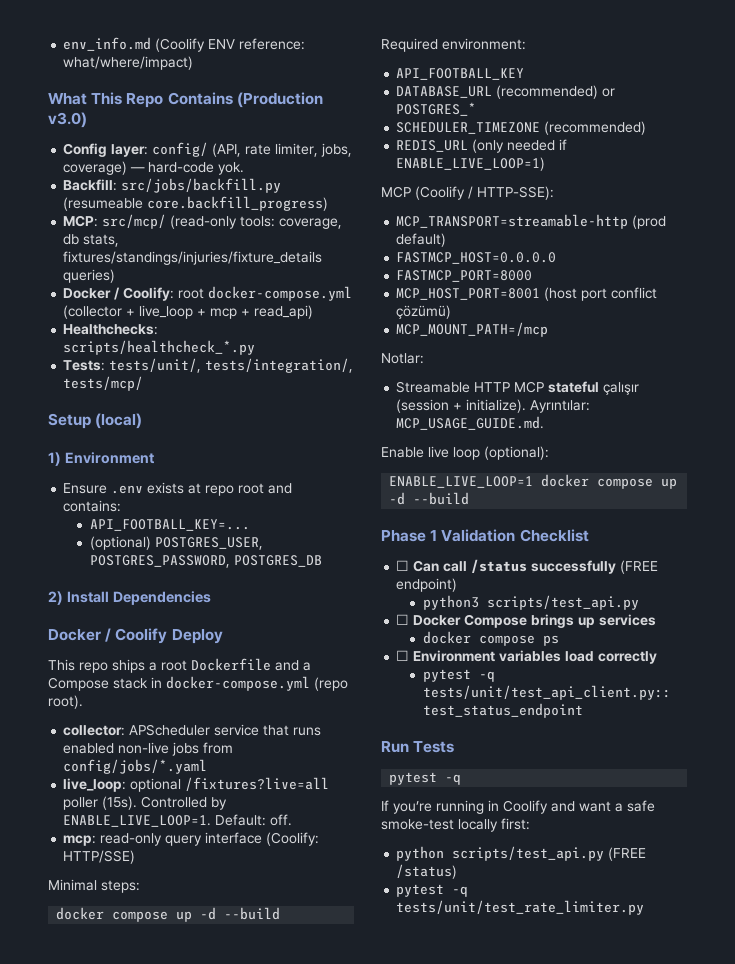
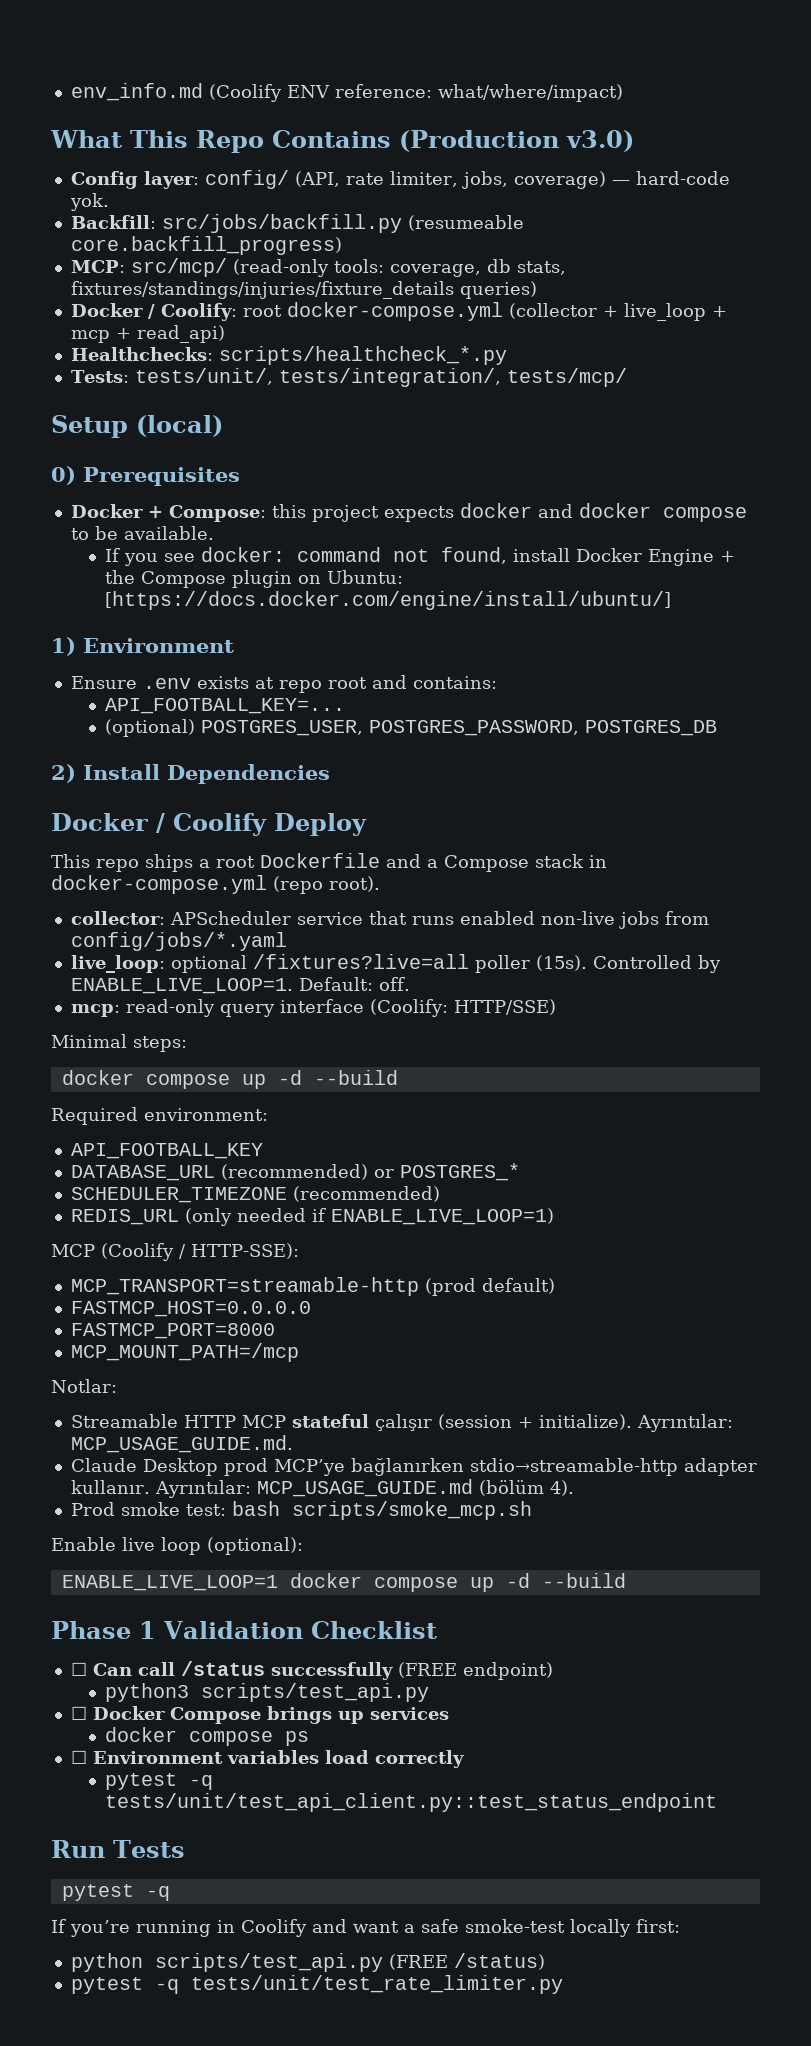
+ 0) Prerequisites
+ Docker + Compose: this project expects docker and docker compose to be available.
+ If you see docker: command not found, install Docker Engine + the Compose plugin on Ubuntu: [https://docs.docker.com/engine/install/ubuntu/]
- MCP_HOST_PORT=8001 (host port conflict çözümü)
+ Claude Desktop prod MCP’ye bağlanırken stdio→streamable-http adapter kullanır. Ayrıntılar: MCP_USAGE_GUIDE.md (bölüm 4).
+ Prod smoke test: bash scripts/smoke_mcp.sh

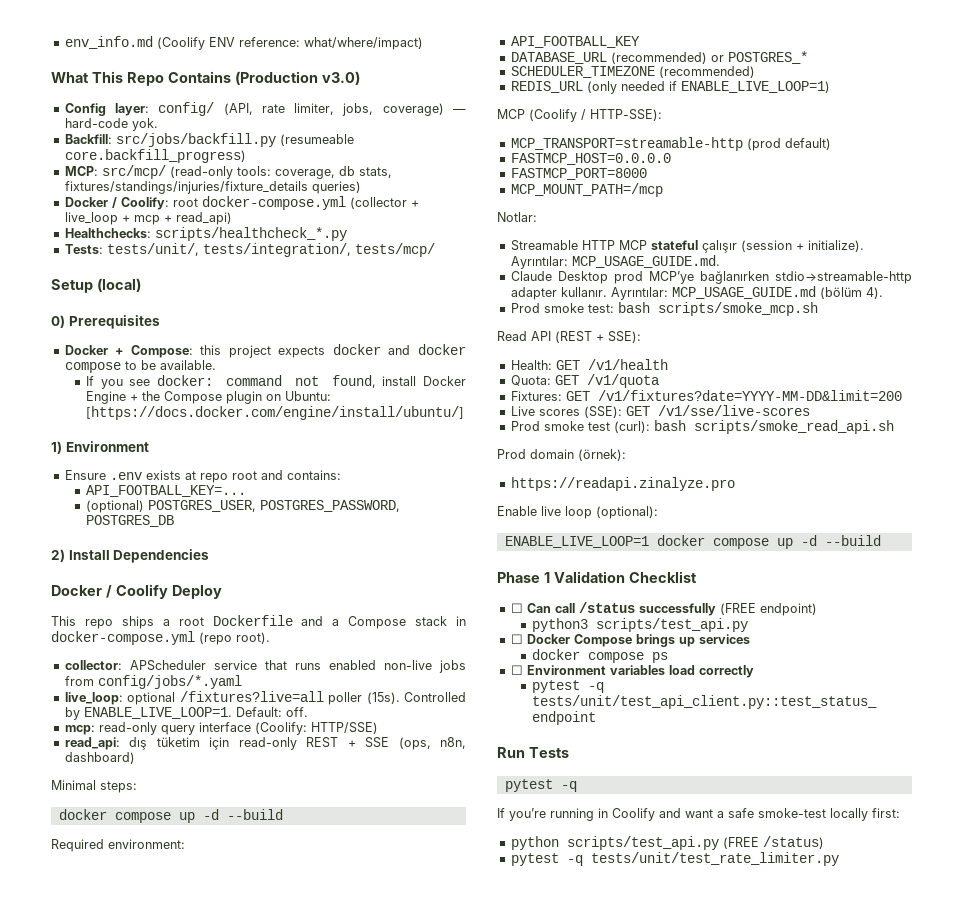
+ read_api: dış tüketim için read-only REST + SSE (ops, n8n, dashboard)
+ Read API (REST + SSE):
+ Health: GET /v1/health
+ Quota: GET /v1/quota
+ Fixtures: GET /v1/fixtures?date=YYYY-MM-DD&limit=200
+ Live scores (SSE): GET /v1/sse/live-scores
+ Prod smoke test (curl): bash scripts/smoke_read_api.sh
+ Prod domain (örnek):
+ https://readapi.zinalyze.pro

